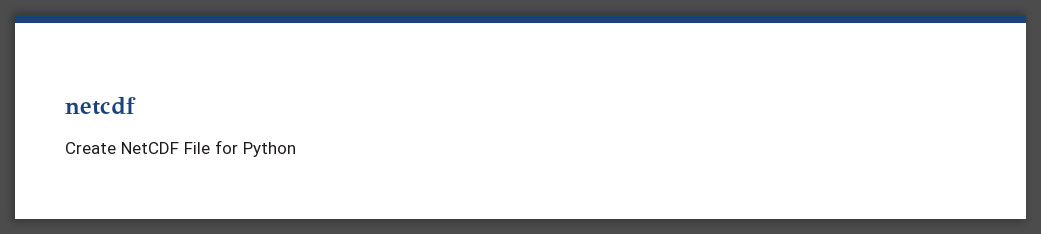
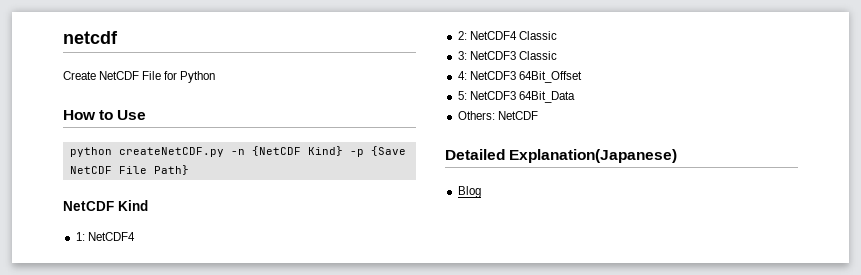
+ How to Use
+ python createNetCDF.py -n {NetCDF Kind} -p {Save NetCDF File Path}
+ NetCDF Kind
+ 1: NetCDF4
+ 2: NetCDF4 Classic
+ 3: NetCDF3 Classic
+ 4: NetCDF3 64Bit_Offset
+ 5: NetCDF3 64Bit_Data
+ Others: NetCDF
+ Detailed Explanation(Japanese)
+ Blog

